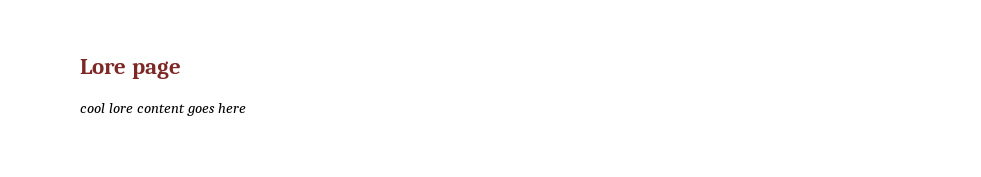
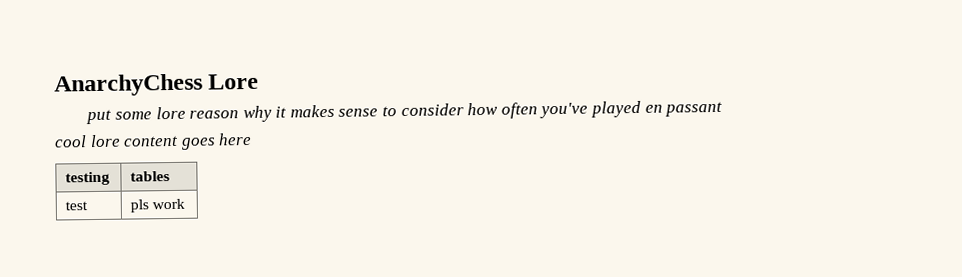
- Lore page
+ AnarchyChess Lore
+ put some lore reason why it makes sense to consider how often you've played en passant
+ testing | tables
+ test | pls work

